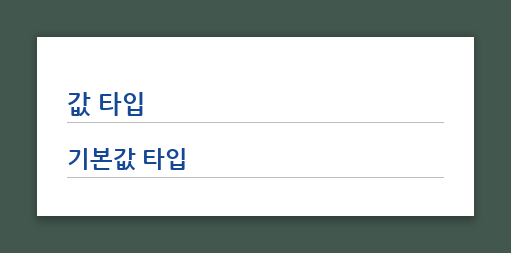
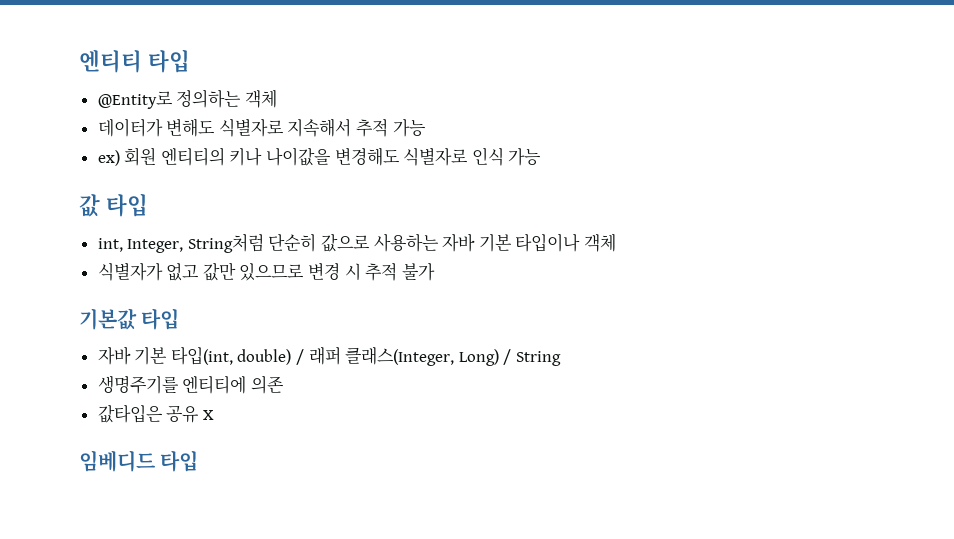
+ 엔티티 타입
+ @Entity로 정의하는 객체
+ 데이터가 변해도 식별자로 지속해서 추적 가능
+ ex) 회원 엔티티의 키나 나이값을 변경해도 식별자로 인식 가능
  값 타입
+ int, Integer, String처럼 단순히 값으로 사용하는 자바 기본 타입이나 객체
+ 식별자가 없고 값만 있으므로 변경 시 추적 불가
  기본값 타입
+ 자바 기본 타입(int, double) / 래퍼 클래스(Integer, Long) / String
+ 생명주기를 엔티티에 의존
+ 값타입은 공유 X
+ 임베디드 타입

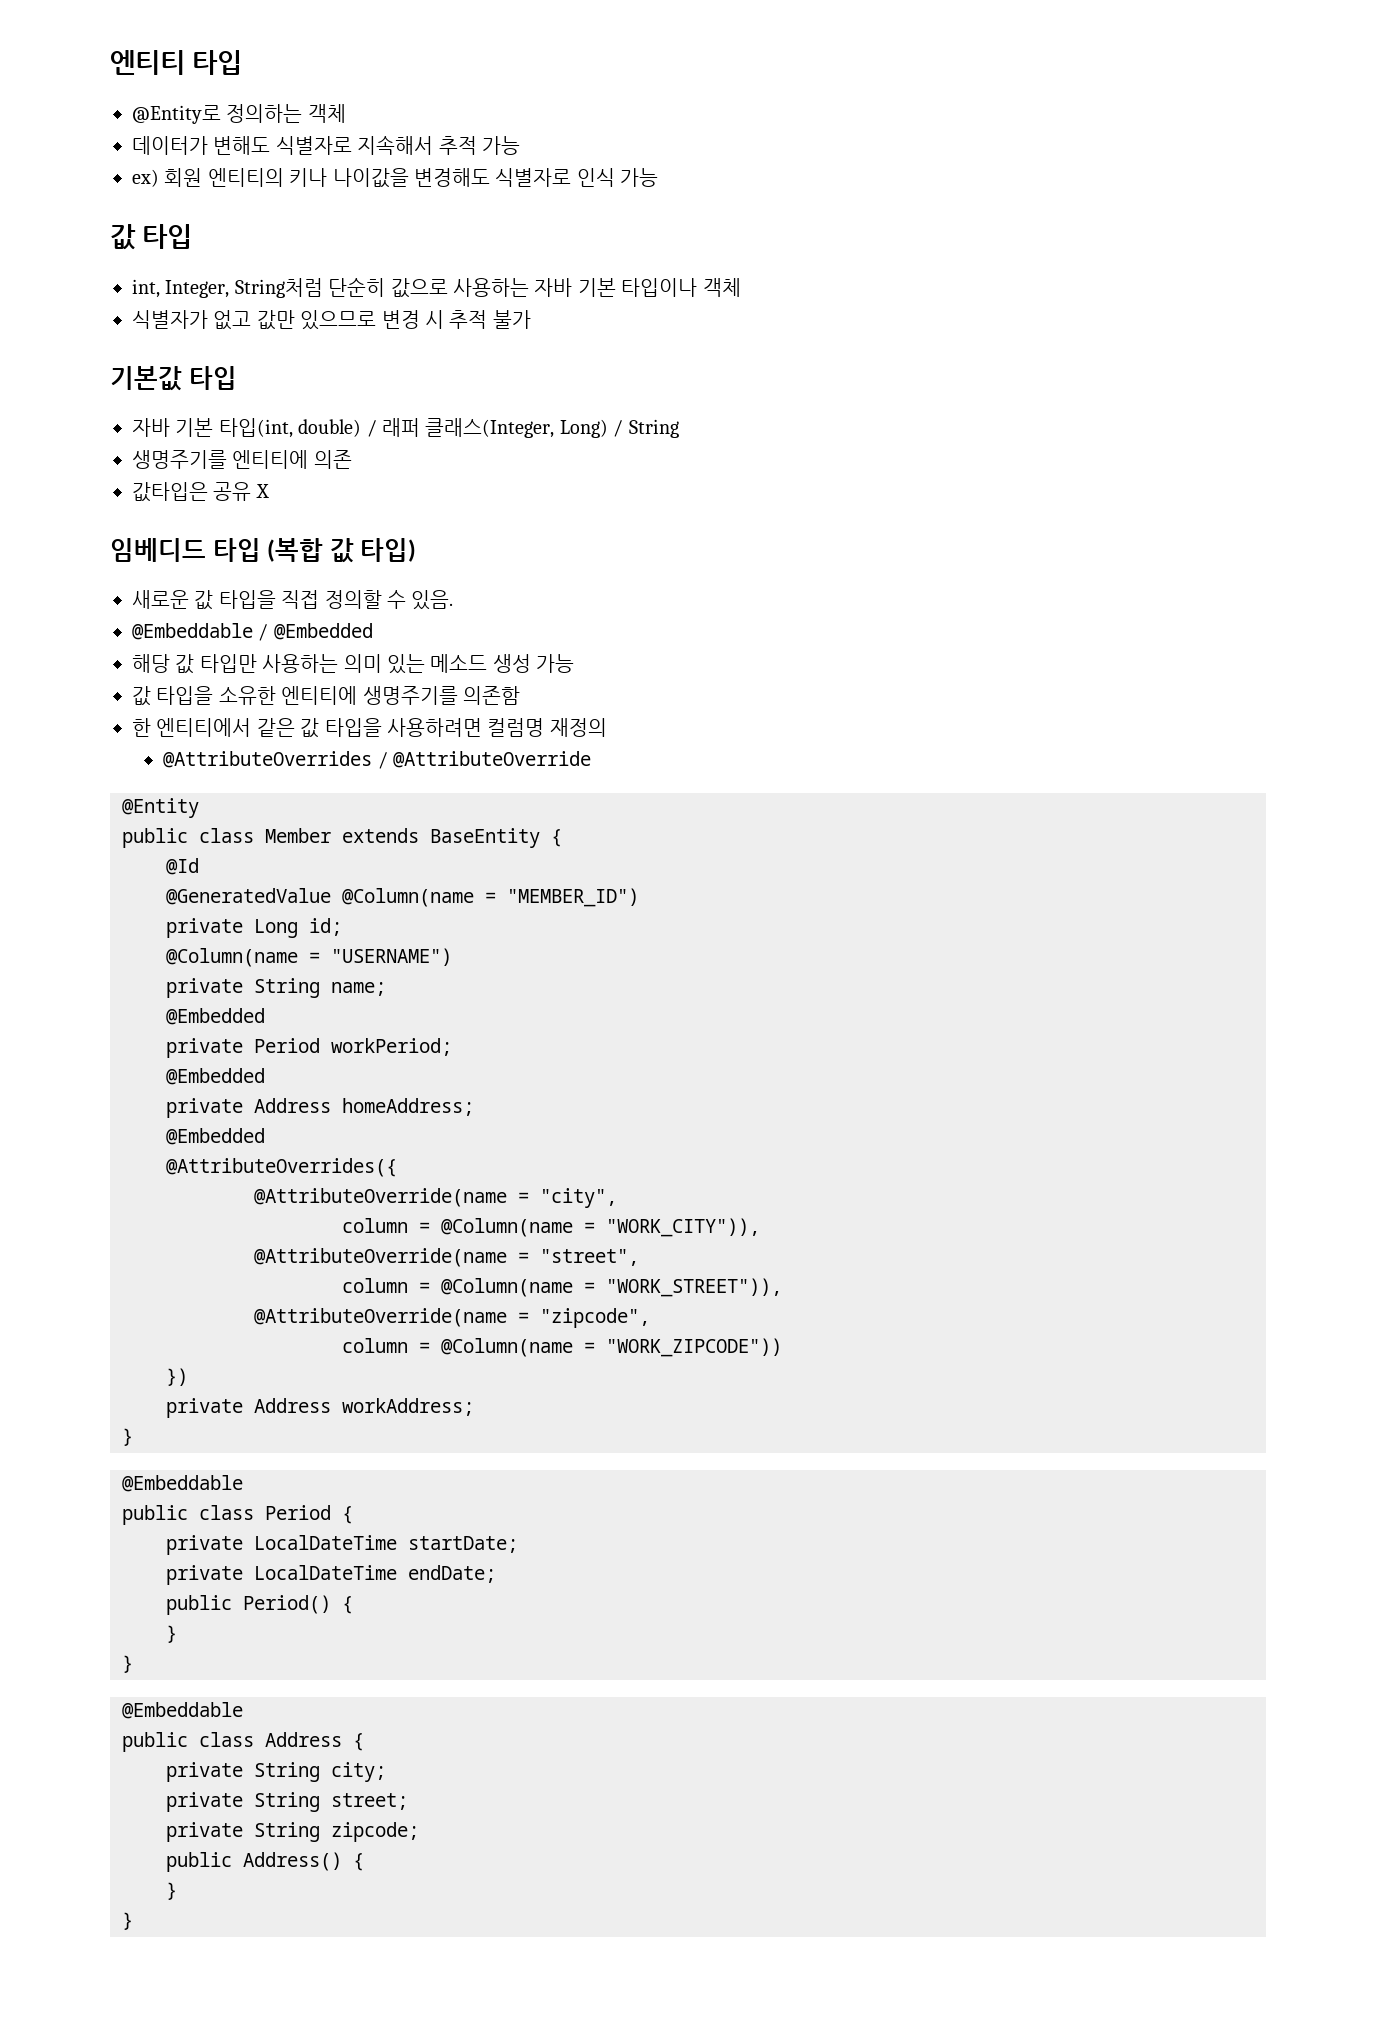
- 임베디드 타입
+ 임베디드 타입 (복합 값 타입)
+ 새로운 값 타입을 직접 정의할 수 있음.
+ @Embeddable / @Embedded
+ 해당 값 타입만 사용하는 의미 있는 메소드 생성 가능
+ 값 타입을 소유한 엔티티에 생명주기를 의존함
+ 한 엔티티에서 같은 값 타입을 사용하려면 컬럼명 재정의
+ @AttributeOverrides / @AttributeOverride
+ @Entity
+ public class Member extends BaseEntity {
+ @Id
+ @GeneratedValue @Column(name = "MEMBER_ID")
+ private Long id;
+ @Column(name = "USERNAME")
+ private String name;
+ @Embedded
+ private Period workPeriod;
+ @Embedded
+ private Address homeAddress;
+ @Embedded
+ @AttributeOverrides({
+ @AttributeOverride(name = "city",
+ column = @Column(name = "WORK_CITY")),
+ @AttributeOverride(name = "street",
+ column = @Column(name = "WORK_STREET")),
+ @AttributeOverride(name = "zipcode",
+ column = @Column(name = "WORK_ZIPCODE"))
+ })
+ private Address workAddress;
+ }
+ @Embeddable
+ public class Period {
+ private LocalDateTime startDate;
+ private LocalDateTime endDate;
+ public Period() {
+ }
+ }
+ @Embeddable
+ public class Address {
+ private String city;
+ private String street;
+ private String zipcode;
+ public Address() {
+ }
+ }

